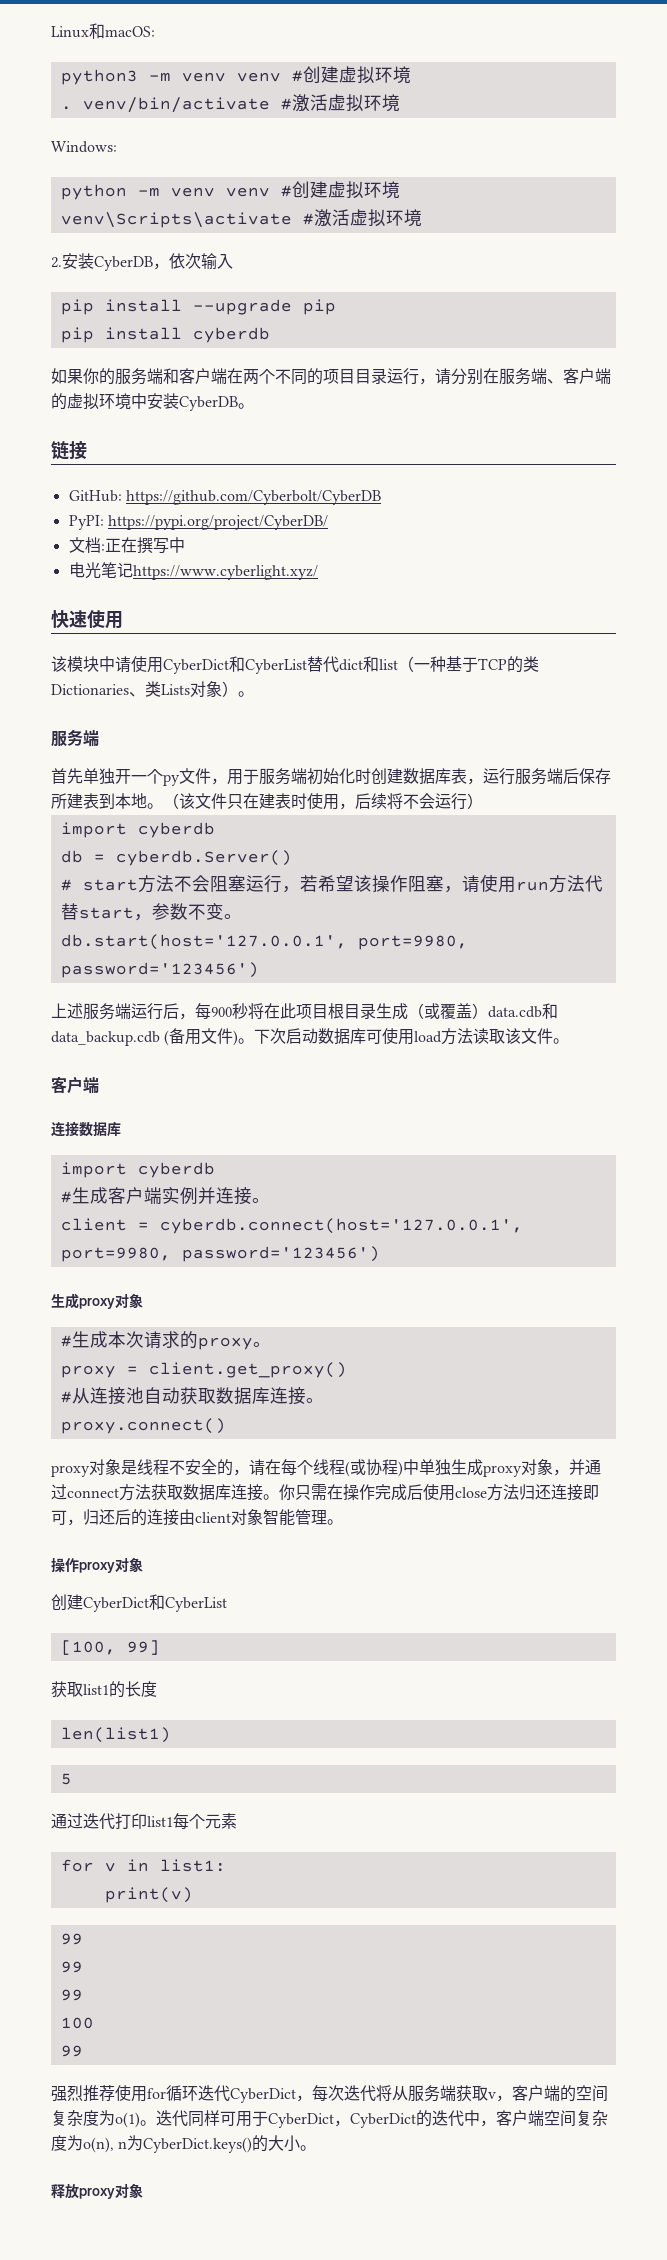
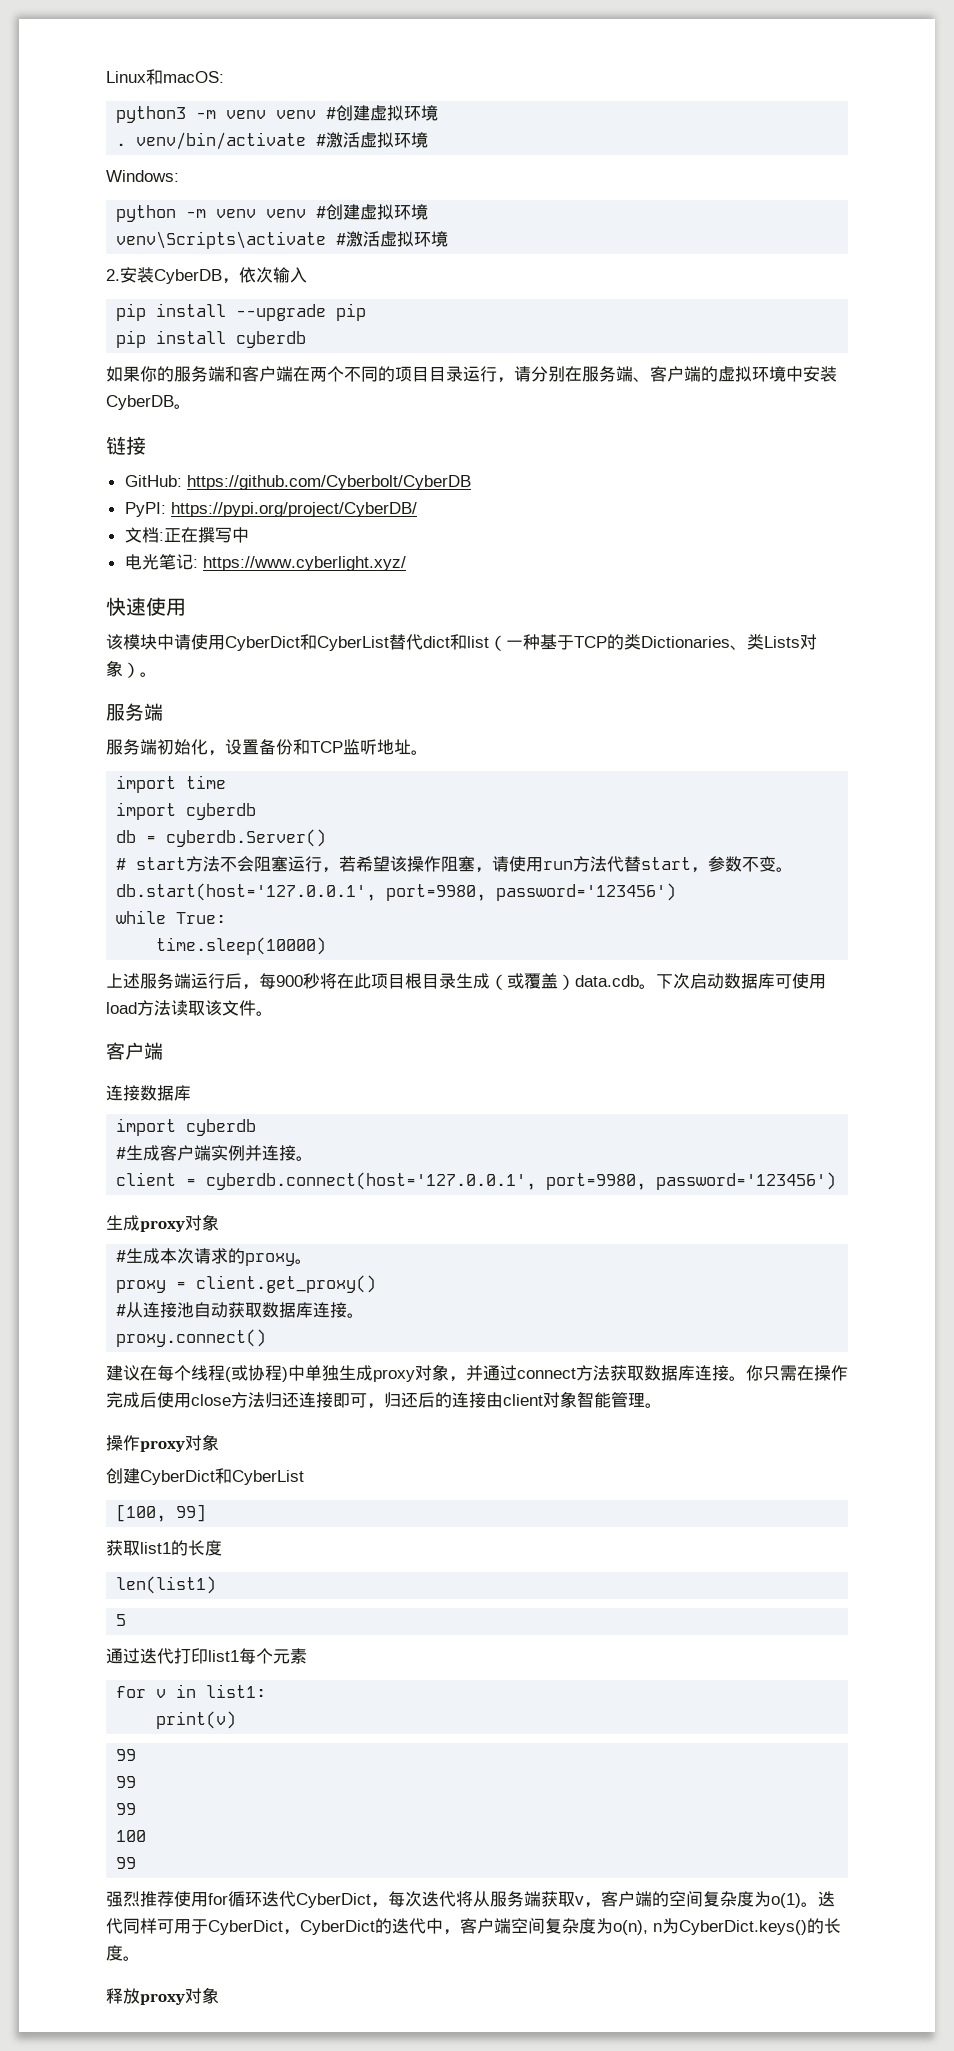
- 电光笔记https://www.cyberlight.xyz/
+ 电光笔记: https://www.cyberlight.xyz/
- 首先单独开一个py文件，用于服务端初始化时创建数据库表，运行服务端后保存所建表到本地。（该文件只在建表时使用，后续将不会运行）
+ 服务端初始化，设置备份和TCP监听地址。
+ import time
+ while True:
+ time.sleep(10000)
- 上述服务端运行后，每900秒将在此项目根目录生成（或覆盖）data.cdb和data_backup.cdb (备用文件)。
+ 上述服务端运行后，每900秒将在此项目根目录生成（或覆盖）data.cdb。
- proxy对象是线程不安全的，请在每个线程(或协程)中单独生成proxy对象，并通过connect方法获取数据库连接。
+ 建议在每个线程(或协程)中单独生成proxy对象，并通过connect方法获取数据库连接。
- 迭代同样可用于CyberDict，CyberDict的迭代中，客户端空间复杂度为o(n), n为CyberDict.keys()的大小。
+ 迭代同样可用于CyberDict，CyberDict的迭代中，客户端空间复杂度为o(n), n为CyberDict.keys()的长度。

